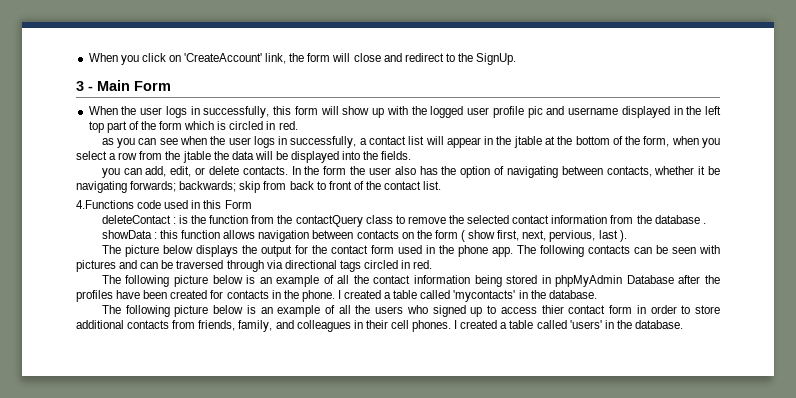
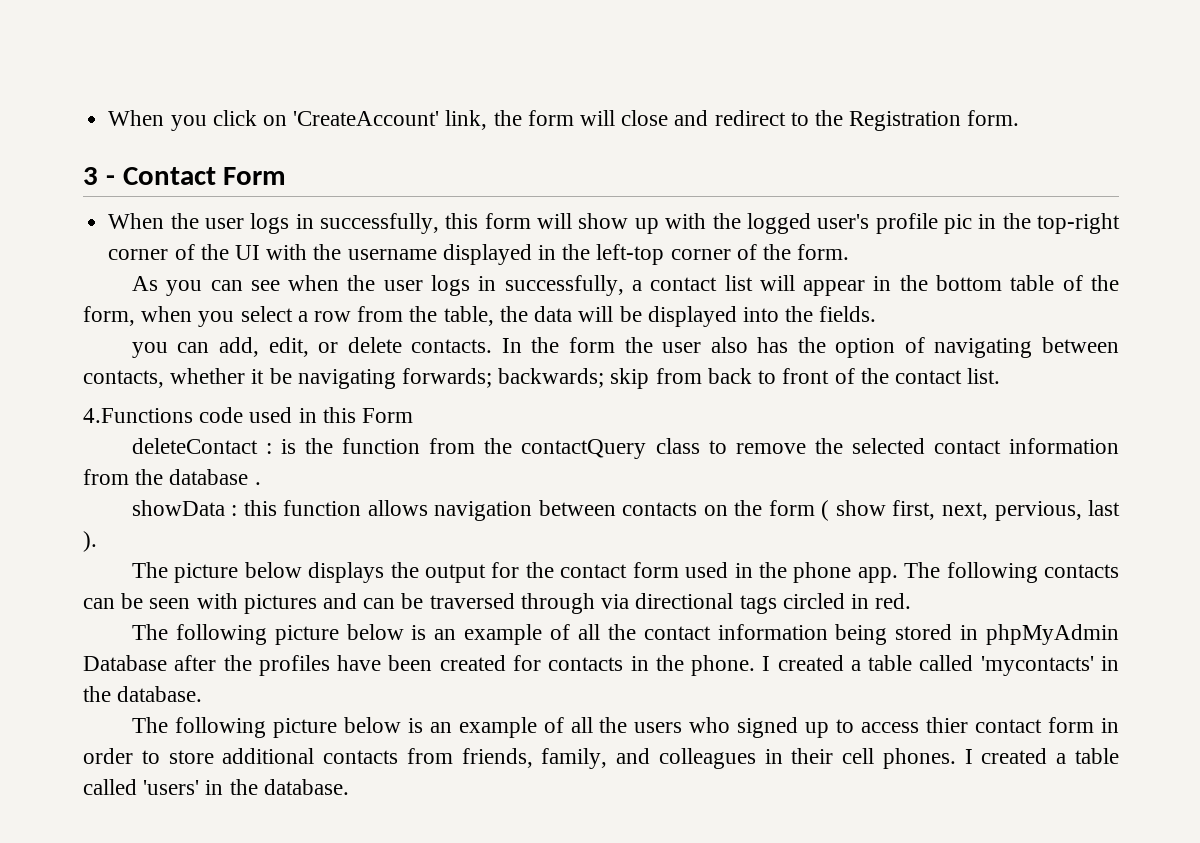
- When you click on 'CreateAccount' link, the form will close and redirect to the SignUp.
+ When you click on 'CreateAccount' link, the form will close and redirect to the Registration form.
- 3 - Main Form
+ 3 - Contact Form
- When the user logs in successfully, this form will show up with the logged user profile pic and username displayed in the left top part of the form which is circled in red.
- as you can see when the user logs in successfully, a contact list will appear in the jtable at the bottom of the form, when you select a row from the jtable the data will be displayed into the fields.
+ When the user logs in successfully, this form will show up with the logged user's profile pic in the top-right corner of the UI with the username displayed in the left-top corner of the form.
+ As you can see when the user logs in successfully, a contact list will appear in the bottom table of the form, when you select a row from the table, the data will be displayed into the fields.

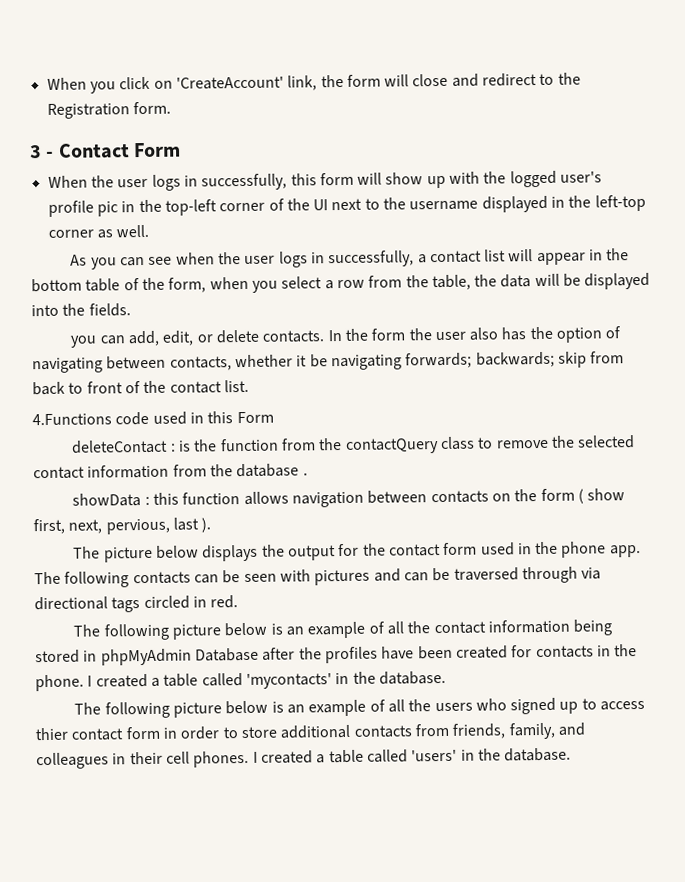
- When the user logs in successfully, this form will show up with the logged user's profile pic in the top-right corner of the UI with the username displayed in the left-top corner of the form.
+ When the user logs in successfully, this form will show up with the logged user's profile pic in the top-left corner of the UI next to the username displayed in the left-top corner as well.

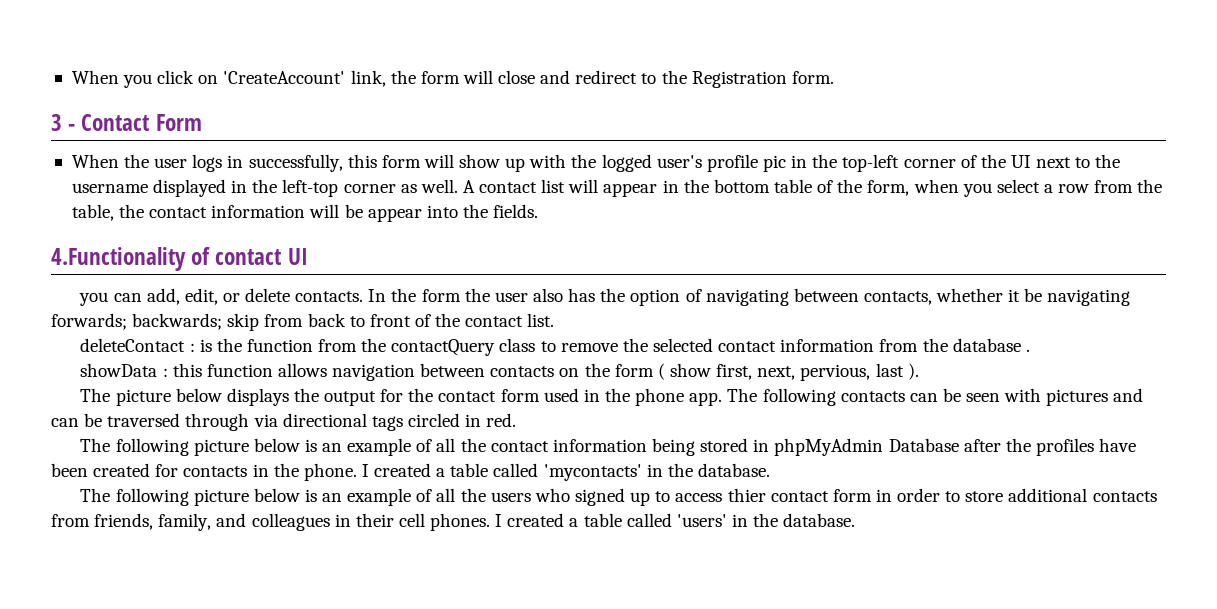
- When the user logs in successfully, this form will show up with the logged user's profile pic in the top-left corner of the UI next to the username displayed in the left-top corner as well.
- As you can see when the user logs in successfully, a contact list will appear in the bottom table of the form, when you select a row from the table, the data will be displayed into the fields.
+ When the user logs in successfully, this form will show up with the logged user's profile pic in the top-left corner of the UI next to the username displayed in the left-top corner as well. A contact list will appear in the bottom table of the form, when you select a row from the table, the contact information will be appear into the fields.
+ 4.Functionality of contact UI
- 4.Functions code used in this Form

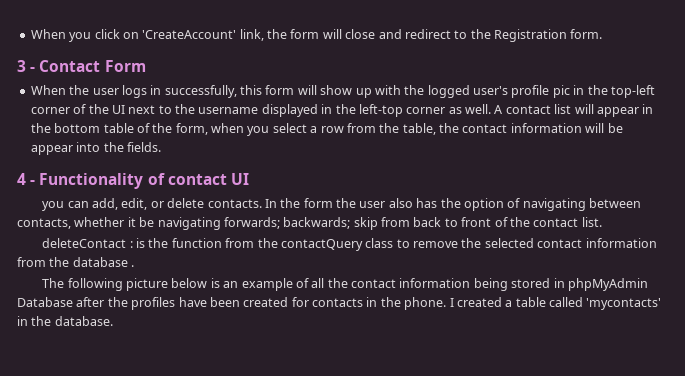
- 4.Functionality of contact UI
+ 4 - Functionality of contact UI
- showData : this function allows navigation between contacts on the form ( show first, next, pervious, last ).
- The picture below displays the output for the contact form used in the phone app. The following contacts can be seen with pictures and can be traversed through via directional tags circled in red.
- The following picture below is an example of all the users who signed up to access thier contact form in order to store additional contacts from friends, family, and colleagues in their cell phones. I created a table called 'users' in the database.

